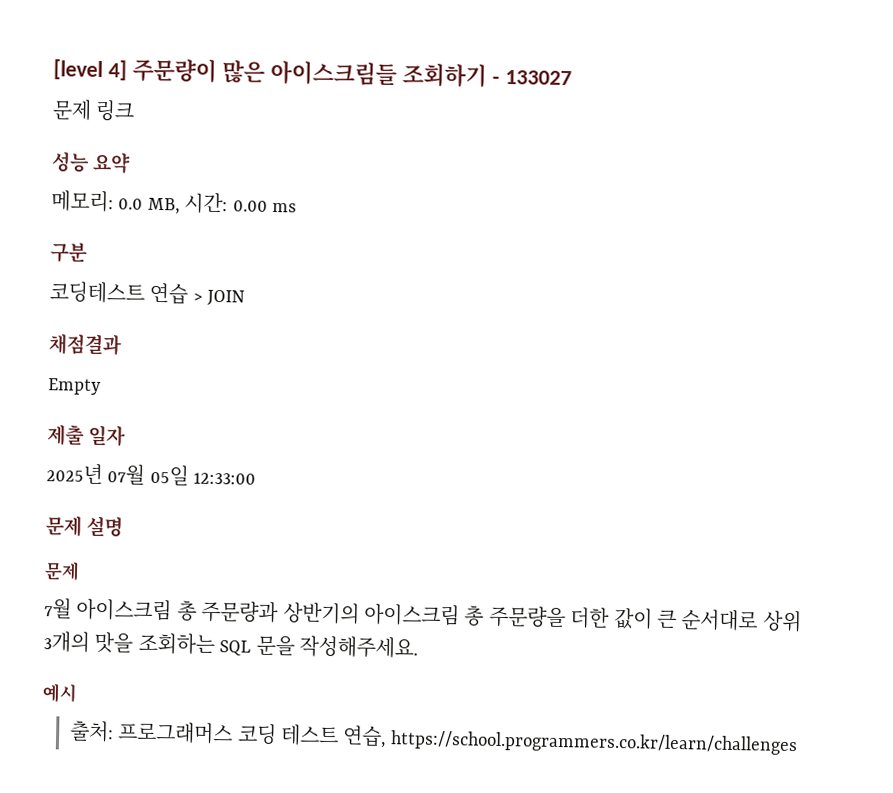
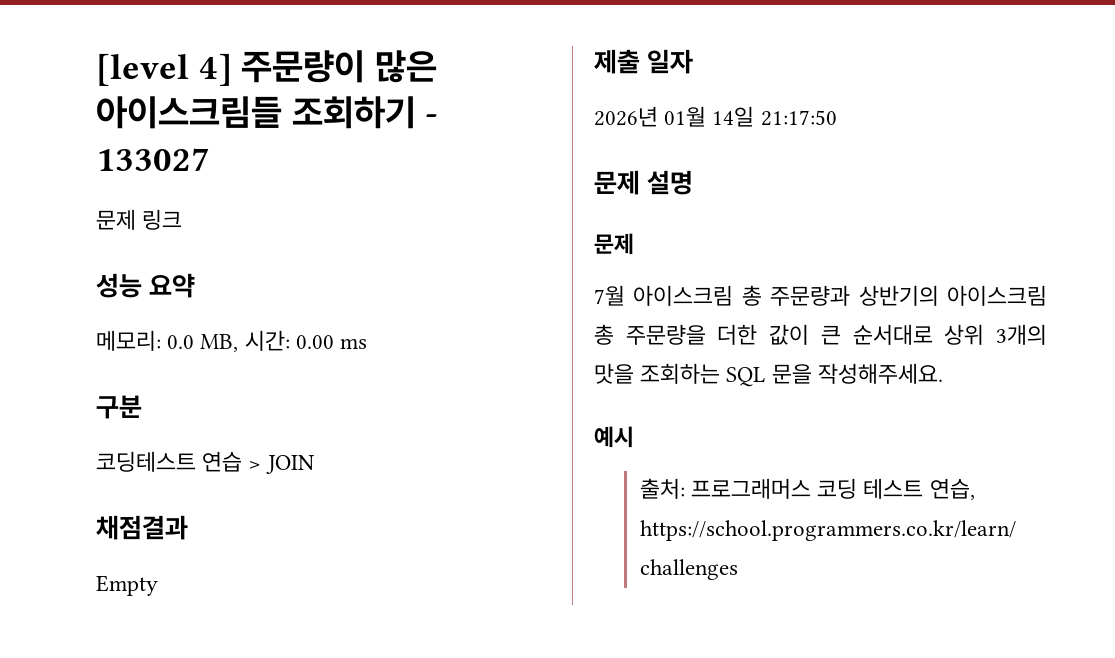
- 2025년 07월 05일 12:33:00
+ 2026년 01월 14일 21:17:50

